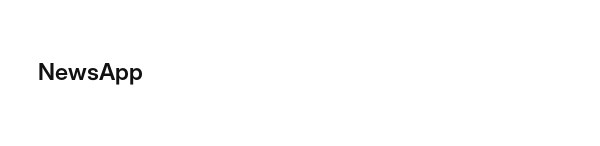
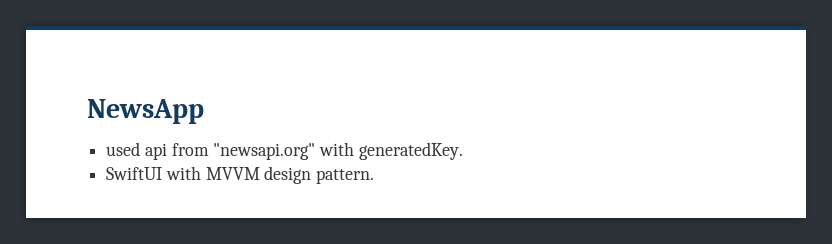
+ used api from "newsapi.org" with generatedKey.
+ SwiftUI with MVVM design pattern.

